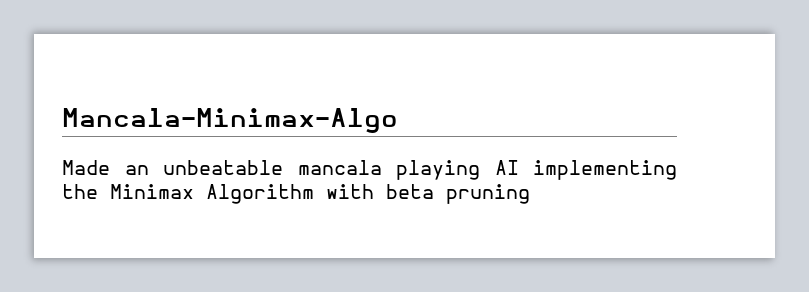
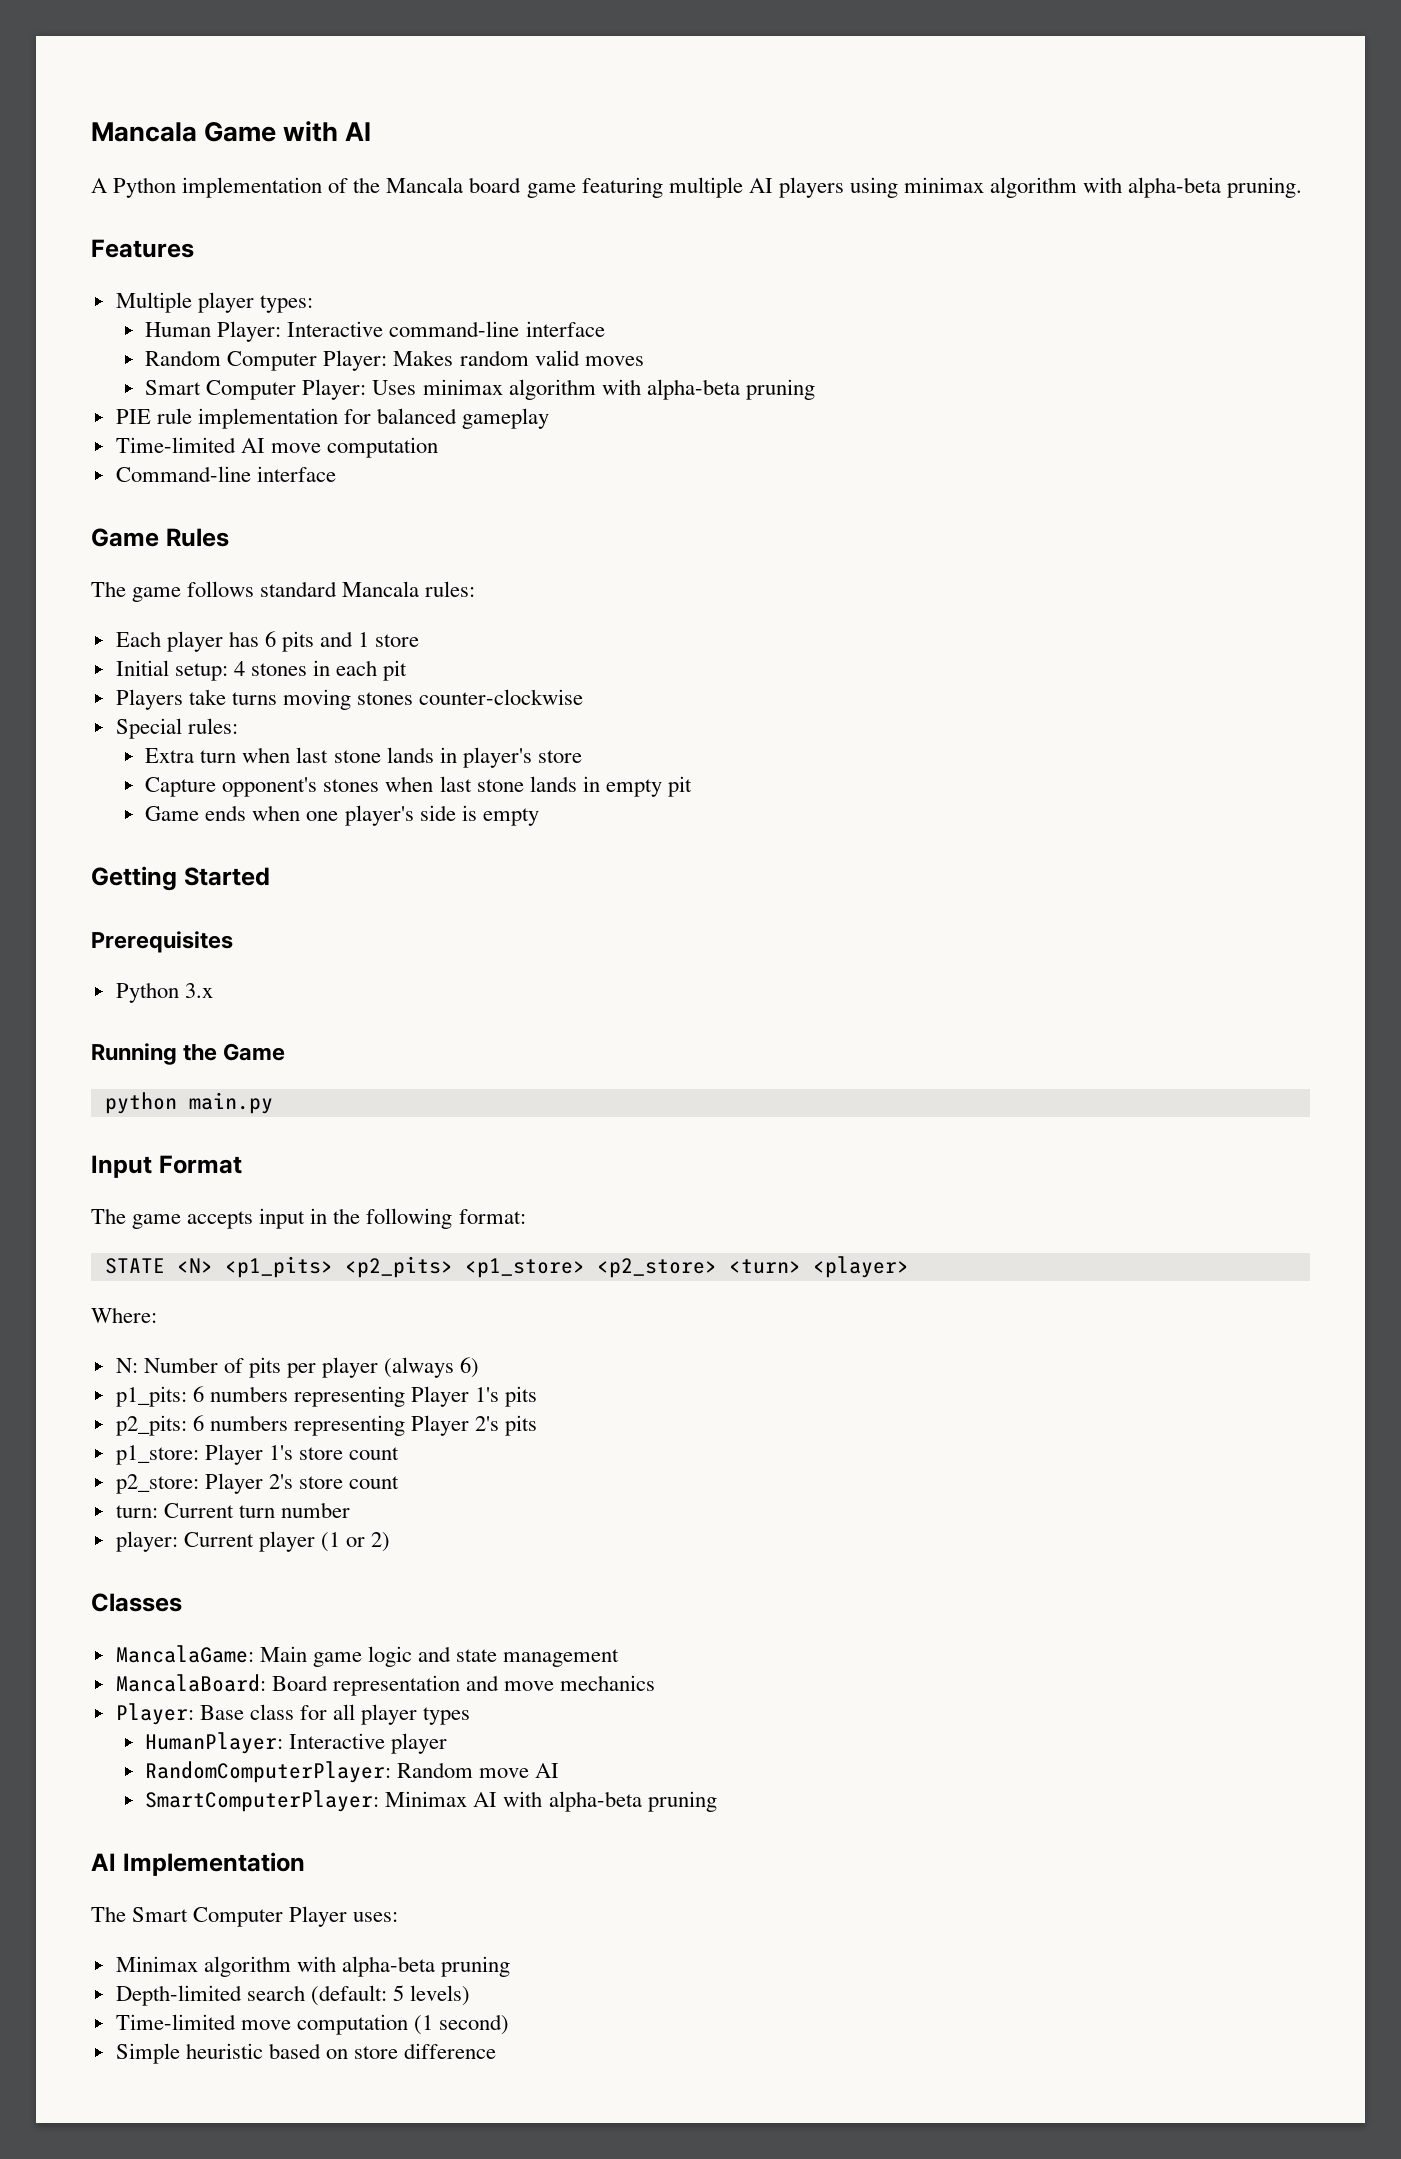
- Mancala-Minimax-Algo
- Made an unbeatable mancala playing AI implementing the Minimax Algorithm with beta pruning
+ Mancala Game with AI
+ A Python implementation of the Mancala board game featuring multiple AI players using minimax algorithm with alpha-beta pruning.
+ Features
+ Multiple player types:
+ Human Player: Interactive command-line interface
+ Random Computer Player: Makes random valid moves
+ Smart Computer Player: Uses minimax algorithm with alpha-beta pruning
+ PIE rule implementation for balanced gameplay
+ Time-limited AI move computation
+ Command-line interface
+ Game Rules
+ The game follows standard Mancala rules:
+ Each player has 6 pits and 1 store
+ Initial setup: 4 stones in each pit
+ Players take turns moving stones counter-clockwise
+ Special rules:
+ Extra turn when last stone lands in player's store
+ Capture opponent's stones when last stone lands in empty pit
+ Game ends when one player's side is empty
+ Getting Started
+ Prerequisites
+ Python 3.x
+ Running the Game
+ python main.py
+ Input Format
+ The game accepts input in the following format:
+ STATE <N> <p1_pits> <p2_pits> <p1_store> <p2_store> <turn> <player>
+ Where:
+ N: Number of pits per player (always 6)
+ p1_pits: 6 numbers representing Player 1's pits
+ p2_pits: 6 numbers representing Player 2's pits
+ p1_store: Player 1's store count
+ p2_store: Player 2's store count
+ turn: Current turn number
+ player: Current player (1 or 2)
+ Classes
+ MancalaGame: Main game logic and state management
+ MancalaBoard: Board representation and move mechanics
+ Player: Base class for all player types
+ HumanPlayer: Interactive player
+ RandomComputerPlayer: Random move AI
+ SmartComputerPlayer: Minimax AI with alpha-beta pruning
+ AI Implementation
+ The Smart Computer Player uses:
+ Minimax algorithm with alpha-beta pruning
+ Depth-limited search (default: 5 levels)
+ Time-limited move computation (1 second)
+ Simple heuristic based on store difference

